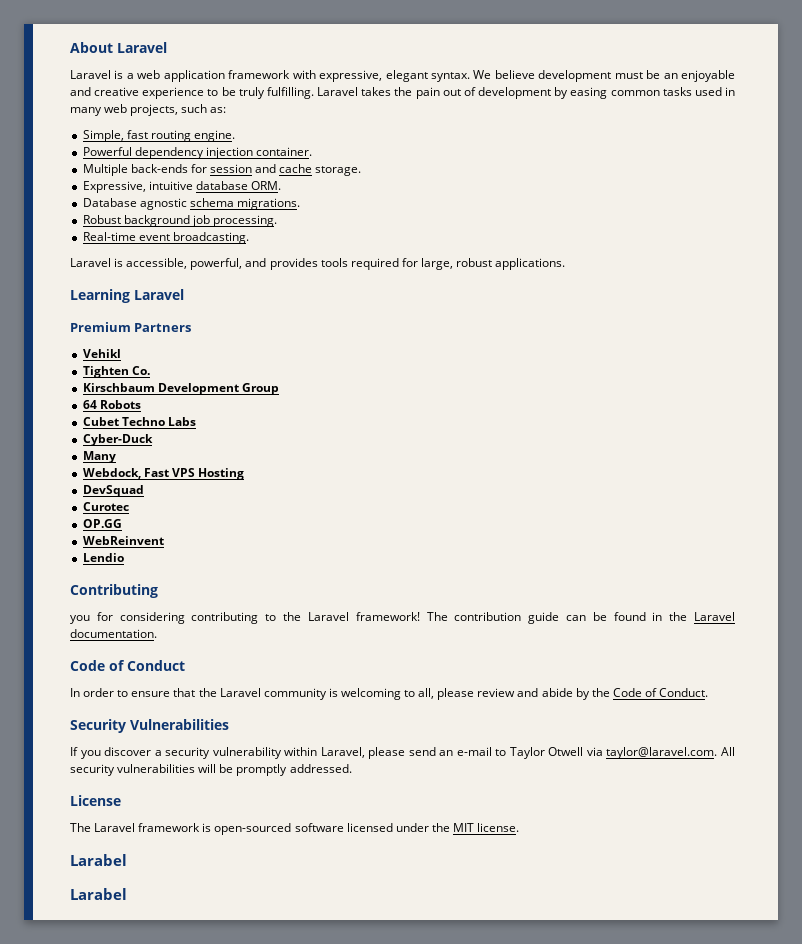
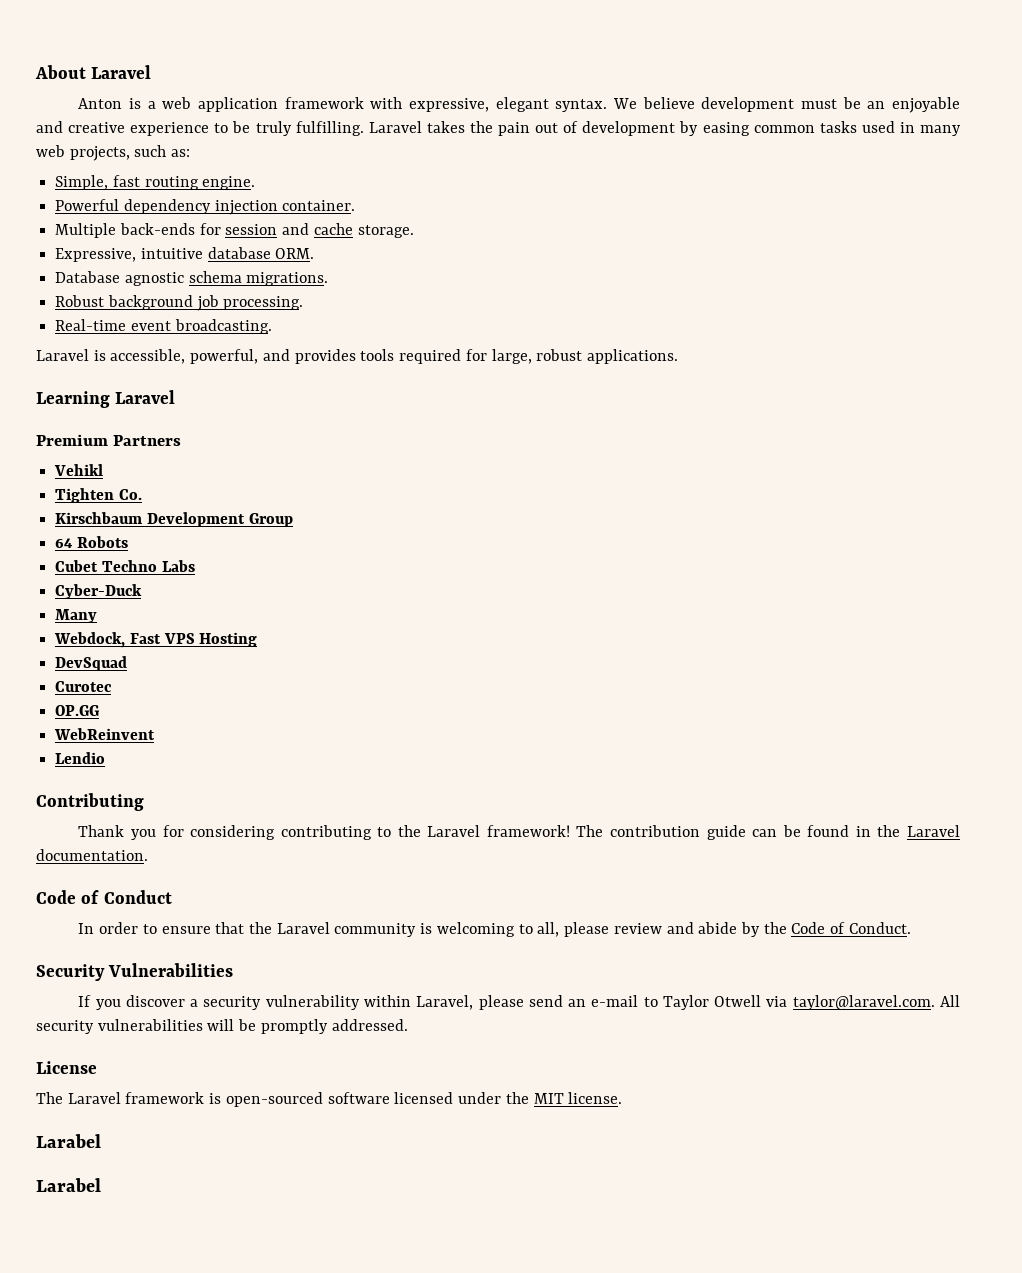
- Laravel is a web application framework with expressive, elegant syntax.
+ Anton is a web application framework with expressive, elegant syntax.
- you for considering contributing to the Laravel framework!
+ Thank you for considering contributing to the Laravel framework!

